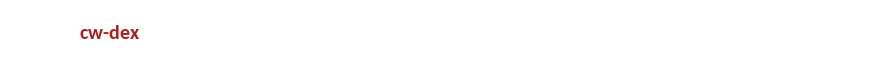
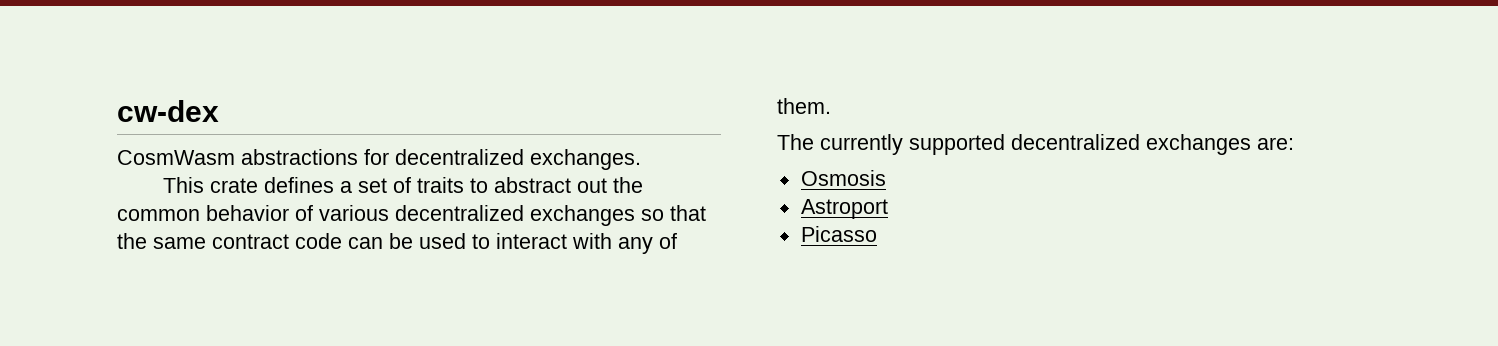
+ CosmWasm abstractions for decentralized exchanges.
+ This crate defines a set of traits to abstract out the common behavior of various decentralized exchanges so that the same contract code can be used to interact with any of them.
+ The currently supported decentralized exchanges are:
+ Osmosis
+ Astroport
+ Picasso

